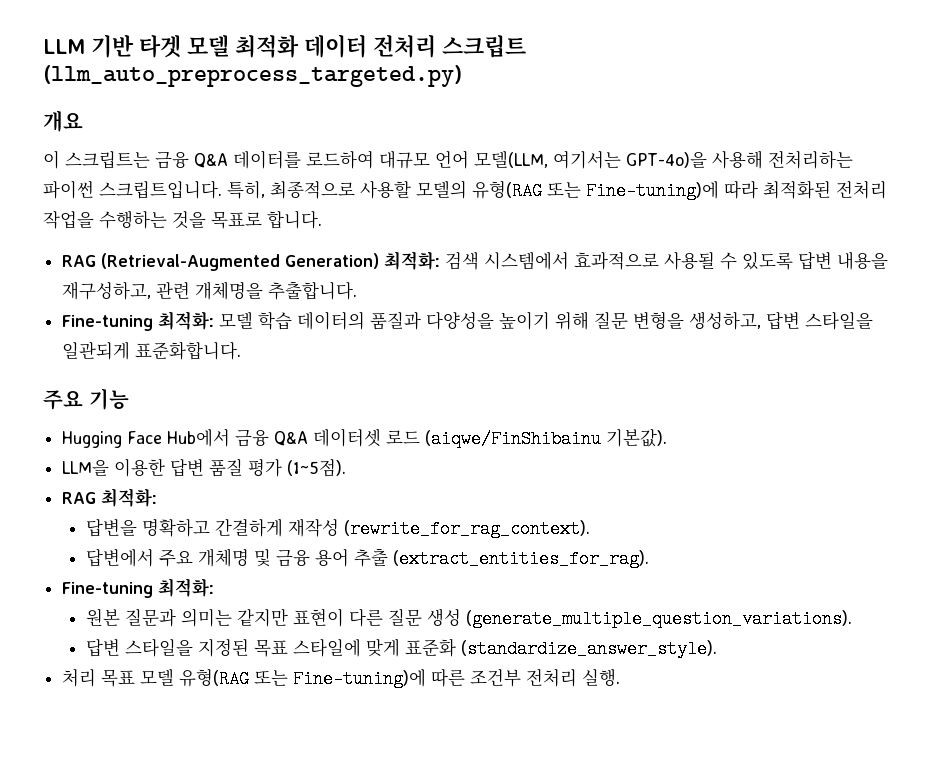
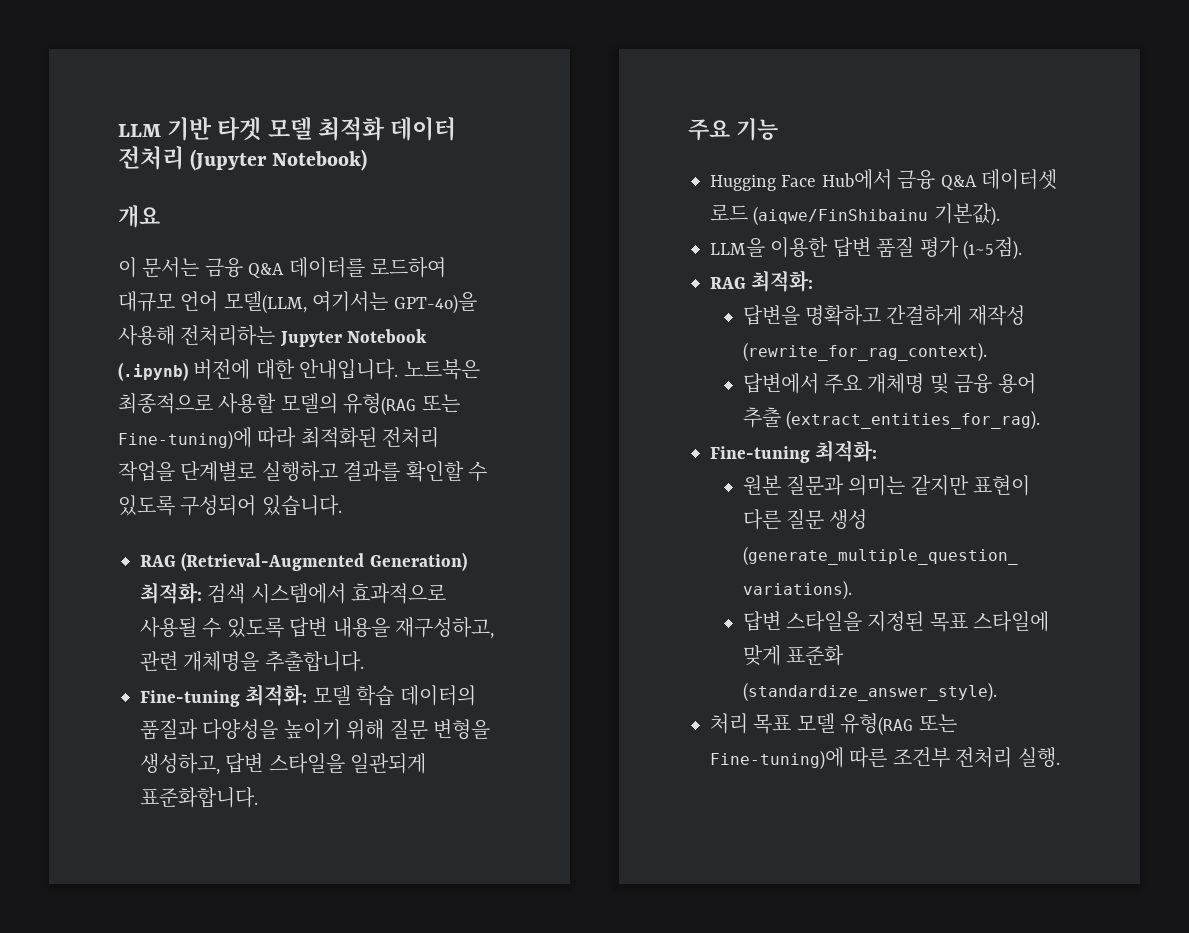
- LLM 기반 타겟 모델 최적화 데이터 전처리 스크립트 (llm_auto_preprocess_targeted.py)
+ LLM 기반 타겟 모델 최적화 데이터 전처리 (Jupyter Notebook)
- 이 스크립트는 금융 Q&A 데이터를 로드하여 대규모 언어 모델(LLM, 여기서는 GPT-4o)을 사용해 전처리하는 파이썬 스크립트입니다. 특히, 최종적으로 사용할 모델의 유형(RAG 또는 Fine-tuning)에 따라 최적화된 전처리 작업을 수행하는 것을 목표로 합니다.
+ 이 문서는 금융 Q&A 데이터를 로드하여 대규모 언어 모델(LLM, 여기서는 GPT-4o)을 사용해 전처리하는 Jupyter Notebook (.ipynb) 버전에 대한 안내입니다. 노트북은 최종적으로 사용할 모델의 유형(RAG 또는 Fine-tuning)에 따라 최적화된 전처리 작업을 단계별로 실행하고 결과를 확인할 수 있도록 구성되어 있습니다.

